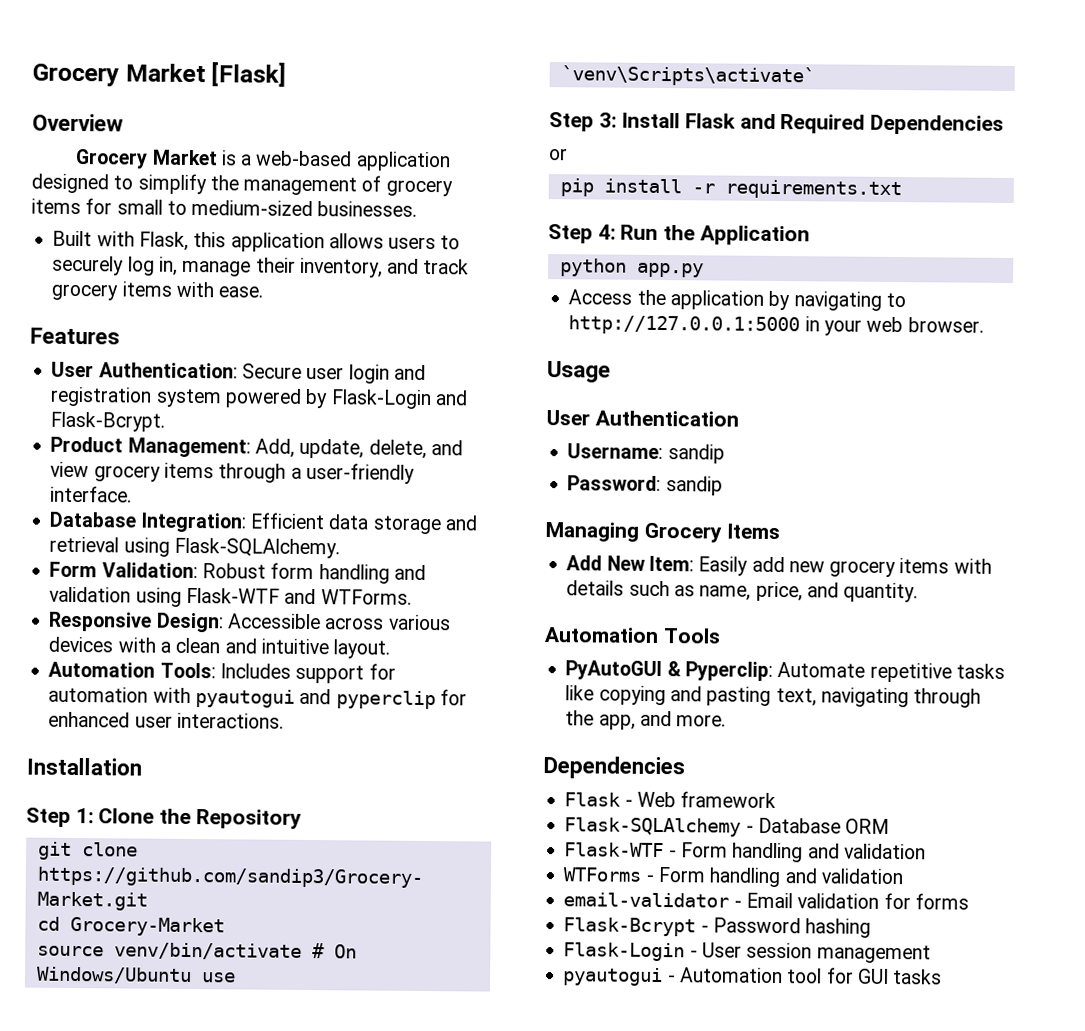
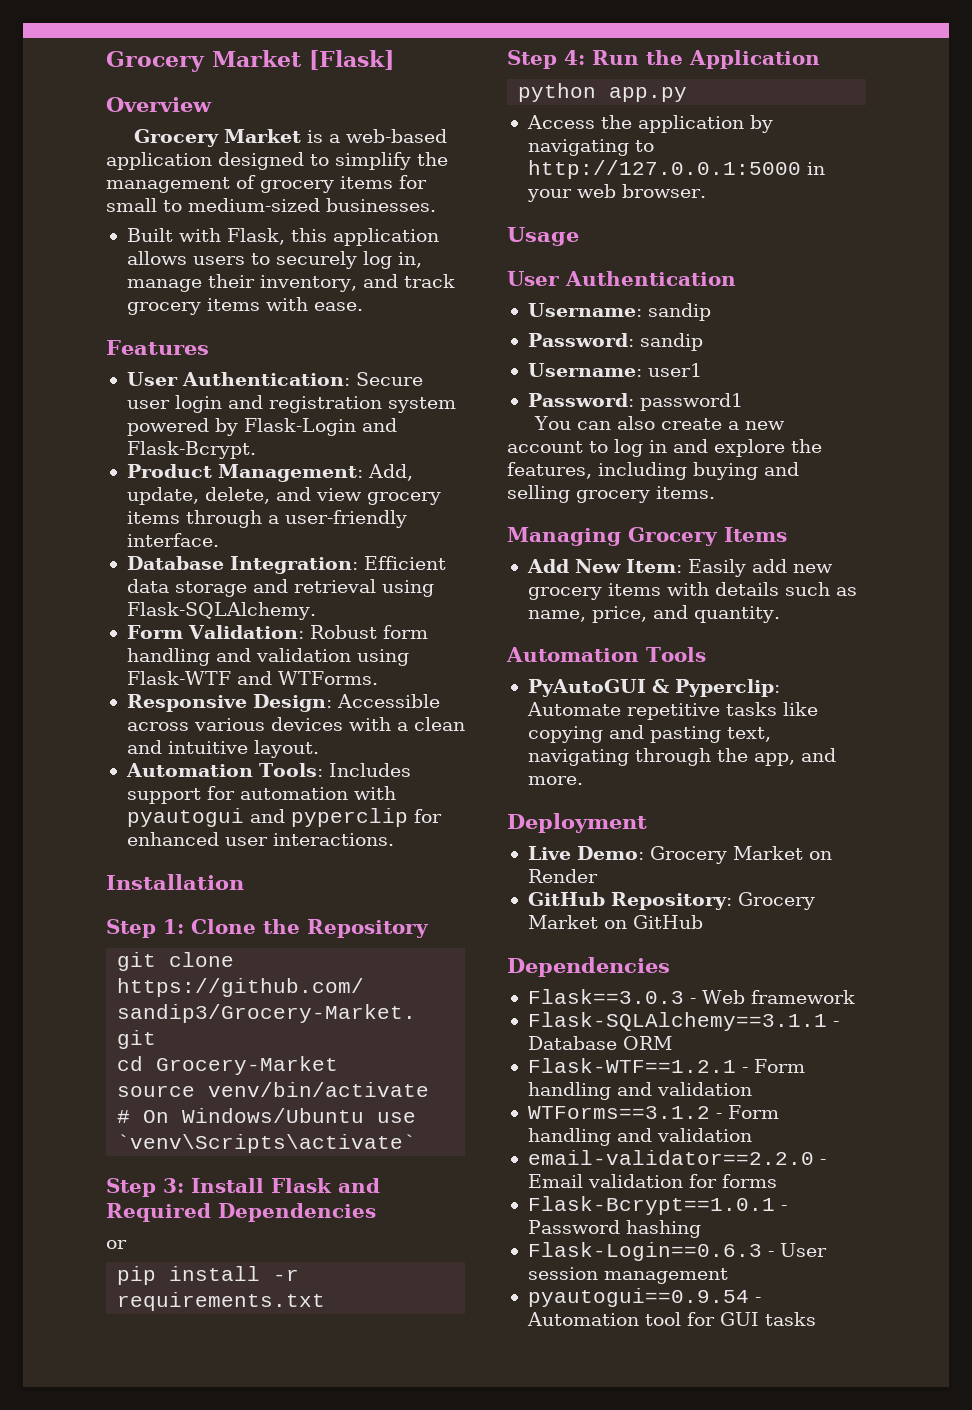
+ Username: user1
+ Password: password1
+ You can also create a new account to log in and explore the features, including buying and selling grocery items.
  PyAutoGUI & Pyperclip: Automate repetitive tasks like copying and pasting text, navigating through the app, and more.
+ Deployment
+ Live Demo: Grocery Market on Render
+ GitHub Repository: Grocery Market on GitHub
  Dependencies
- Flask - Web framework
+ Flask==3.0.3 - Web framework
- Flask-SQLAlchemy - Database ORM
+ Flask-SQLAlchemy==3.1.1 - Database ORM
- Flask-WTF - Form handling and validation
- WTForms - Form handling and validation
- email-validator - Email validation for forms
+ Flask-WTF==1.2.1 - Form handling and validation
+ WTForms==3.1.2 - Form handling and validation
+ email-validator==2.2.0 - Email validation for forms
- Flask-Bcrypt - Password hashing
+ Flask-Bcrypt==1.0.1 - Password hashing
- Flask-Login - User session management
+ Flask-Login==0.6.3 - User session management
- pyautogui - Automation tool for GUI tasks
+ pyautogui==0.9.54 - Automation tool for GUI tasks

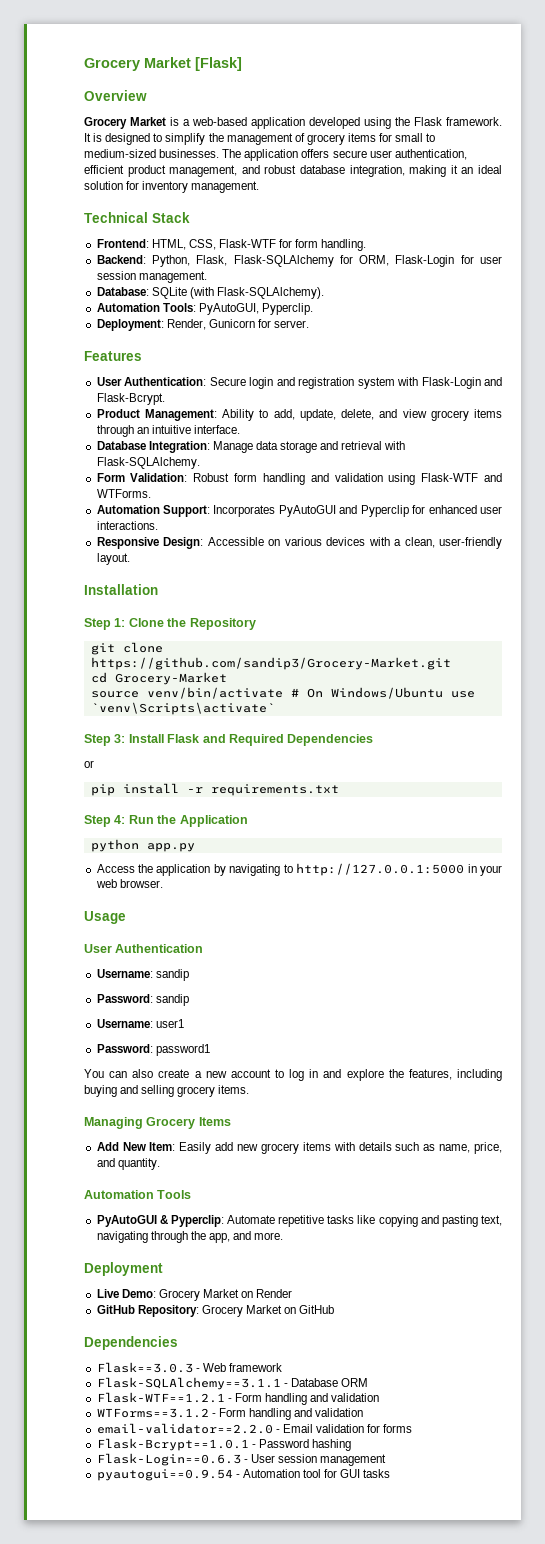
- Grocery Market is a web-based application designed to simplify the management of grocery items for small to medium-sized businesses.
- Built with Flask, this application allows users to securely log in, manage their inventory, and track grocery items with ease.
+ Grocery Market is a web-based application developed using the Flask framework. It is designed to simplify the management of grocery items for small to medium-sized businesses. The application offers secure user authentication, efficient product management, and robust database integration, making it an ideal solution for inventory management.
+ Technical Stack
+ Frontend: HTML, CSS, Flask-WTF for form handling.
+ Backend: Python, Flask, Flask-SQLAlchemy for ORM, Flask-Login for user session management.
+ Database: SQLite (with Flask-SQLAlchemy).
+ Automation Tools: PyAutoGUI, Pyperclip.
+ Deployment: Render, Gunicorn for server.
- User Authentication: Secure user login and registration system powered by Flask-Login and Flask-Bcrypt.
+ User Authentication: Secure login and registration system with Flask-Login and Flask-Bcrypt.
- Product Management: Add, update, delete, and view grocery items through a user-friendly interface.
+ Product Management: Ability to add, update, delete, and view grocery items through an intuitive interface.
- Database Integration: Efficient data storage and retrieval using Flask-SQLAlchemy.
+ Database Integration: Manage data storage and retrieval with Flask-SQLAlchemy.
+ Automation Support: Incorporates PyAutoGUI and Pyperclip for enhanced user interactions.
- Responsive Design: Accessible across various devices with a clean and intuitive layout.
- Automation Tools: Includes support for automation with pyautogui and pyperclip for enhanced user interactions.
+ Responsive Design: Accessible on various devices with a clean, user-friendly layout.

